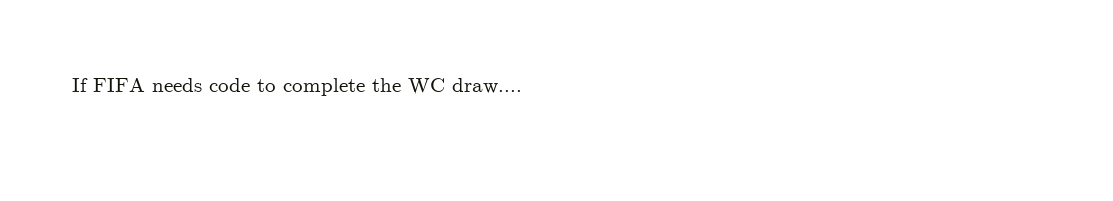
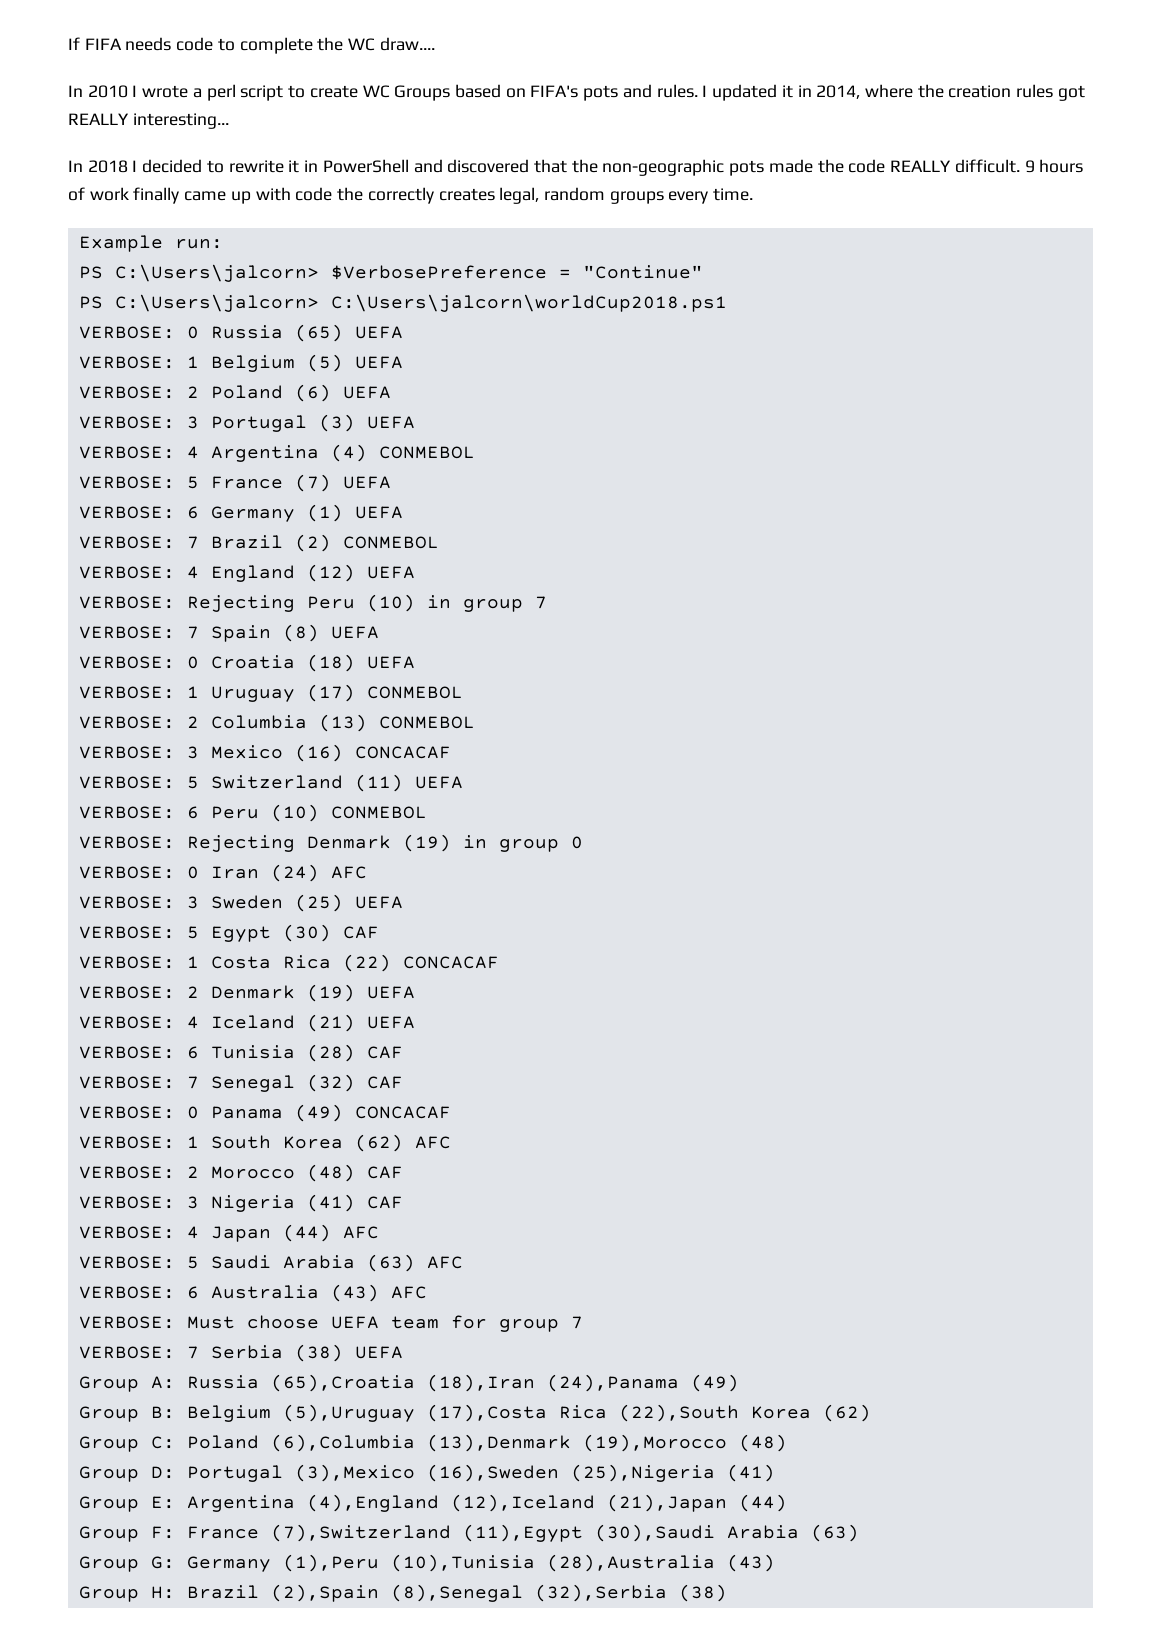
+ In 2010 I wrote a perl script to create WC Groups based on FIFA's pots and rules. I updated it in 2014, where the creation rules got REALLY interesting...
+ In 2018 I decided to rewrite it in PowerShell and discovered that the non-geographic pots made the code REALLY difficult. 9 hours of work finally came up with code the correctly creates legal, random groups every time.
+ Example run:
+ PS C:\Users\jalcorn> $VerbosePreference = "Continue"
+ PS C:\Users\jalcorn> C:\Users\jalcorn\worldCup2018.ps1
+ VERBOSE: 0 Russia (65) UEFA
+ VERBOSE: 1 Belgium (5) UEFA
+ VERBOSE: 2 Poland (6) UEFA
+ VERBOSE: 3 Portugal (3) UEFA
+ VERBOSE: 4 Argentina (4) CONMEBOL
+ VERBOSE: 5 France (7) UEFA
+ VERBOSE: 6 Germany (1) UEFA
+ VERBOSE: 7 Brazil (2) CONMEBOL
+ VERBOSE: 4 England (12) UEFA
+ VERBOSE: Rejecting Peru (10) in group 7
+ VERBOSE: 7 Spain (8) UEFA
+ VERBOSE: 0 Croatia (18) UEFA
+ VERBOSE: 1 Uruguay (17) CONMEBOL
+ VERBOSE: 2 Columbia (13) CONMEBOL
+ VERBOSE: 3 Mexico (16) CONCACAF
+ VERBOSE: 5 Switzerland (11) UEFA
+ VERBOSE: 6 Peru (10) CONMEBOL
+ VERBOSE: Rejecting Denmark (19) in group 0
+ VERBOSE: 0 Iran (24) AFC
+ VERBOSE: 3 Sweden (25) UEFA
+ VERBOSE: 5 Egypt (30) CAF
+ VERBOSE: 1 Costa Rica (22) CONCACAF
+ VERBOSE: 2 Denmark (19) UEFA
+ VERBOSE: 4 Iceland (21) UEFA
+ VERBOSE: 6 Tunisia (28) CAF
+ VERBOSE: 7 Senegal (32) CAF
+ VERBOSE: 0 Panama (49) CONCACAF
+ VERBOSE: 1 South Korea (62) AFC
+ VERBOSE: 2 Morocco (48) CAF
+ VERBOSE: 3 Nigeria (41) CAF
+ VERBOSE: 4 Japan (44) AFC
+ VERBOSE: 5 Saudi Arabia (63) AFC
+ VERBOSE: 6 Australia (43) AFC
+ VERBOSE: Must choose UEFA team for group 7
+ VERBOSE: 7 Serbia (38) UEFA
+ Group A: Russia (65),Croatia (18),Iran (24),Panama (49)
+ Group B: Belgium (5),Uruguay (17),Costa Rica (22),South Korea (62)
+ Group C: Poland (6),Columbia (13),Denmark (19),Morocco (48)
+ Group D: Portugal (3),Mexico (16),Sweden (25),Nigeria (41)
+ Group E: Argentina (4),England (12),Iceland (21),Japan (44)
+ Group F: France (7),Switzerland (11),Egypt (30),Saudi Arabia (63)
+ Group G: Germany (1),Peru (10),Tunisia (28),Australia (43)
+ Group H: Brazil (2),Spain (8),Senegal (32),Serbia (38)

